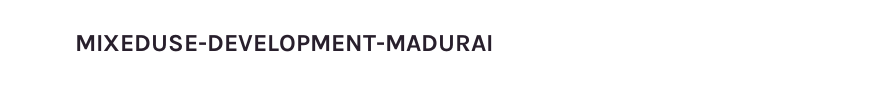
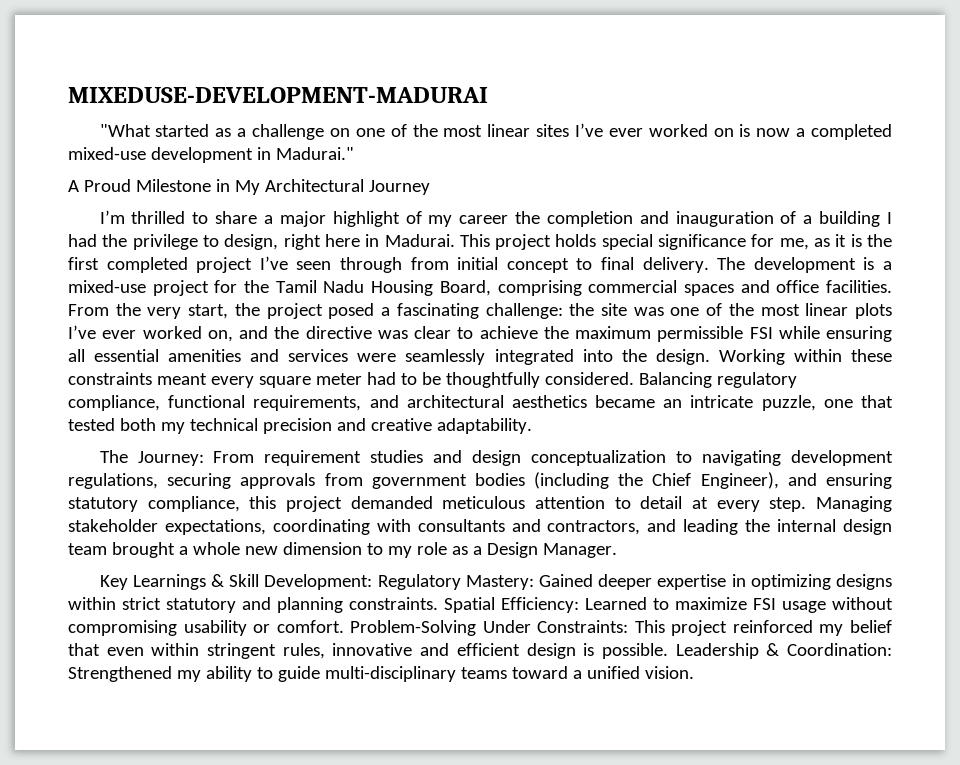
+ "What started as a challenge on one of the most linear sites I’ve ever worked on is now a completed mixed-use development in Madurai."
+ A Proud Milestone in My Architectural Journey
+ I’m thrilled to share a major highlight of my career the completion and inauguration of a building I had the privilege to design, right here in Madurai. This project holds special significance for me, as it is the first completed project I’ve seen through from initial concept to final delivery. The development is a mixed-use project for the Tamil Nadu Housing Board, comprising commercial spaces and office facilities. From the very start, the project posed a fascinating challenge: the site was one of the most linear plots I’ve ever worked on, and the directive was clear to achieve the maximum permissible FSI while ensuring all essential amenities and services were seamlessly integrated into the design. Working within these constraints meant every square meter had to be thoughtfully considered. Balancing regulatory compliance, functional requirements, and architectural aesthetics became an intricate puzzle, one that tested both my technical precision and creative adaptability.
+ The Journey: From requirement studies and design conceptualization to navigating development regulations, securing approvals from government bodies (including the Chief Engineer), and ensuring statutory compliance, this project demanded meticulous attention to detail at every step. Managing stakeholder expectations, coordinating with consultants and contractors, and leading the internal design team brought a whole new dimension to my role as a Design Manager.
+ Key Learnings & Skill Development: Regulatory Mastery: Gained deeper expertise in optimizing designs within strict statutory and planning constraints. Spatial Efficiency: Learned to maximize FSI usage without compromising usability or comfort. Problem-Solving Under Constraints: This project reinforced my belief that even within stringent rules, innovative and efficient design is possible. Leadership & Coordination: Strengthened my ability to guide multi-disciplinary teams toward a unified vision.

